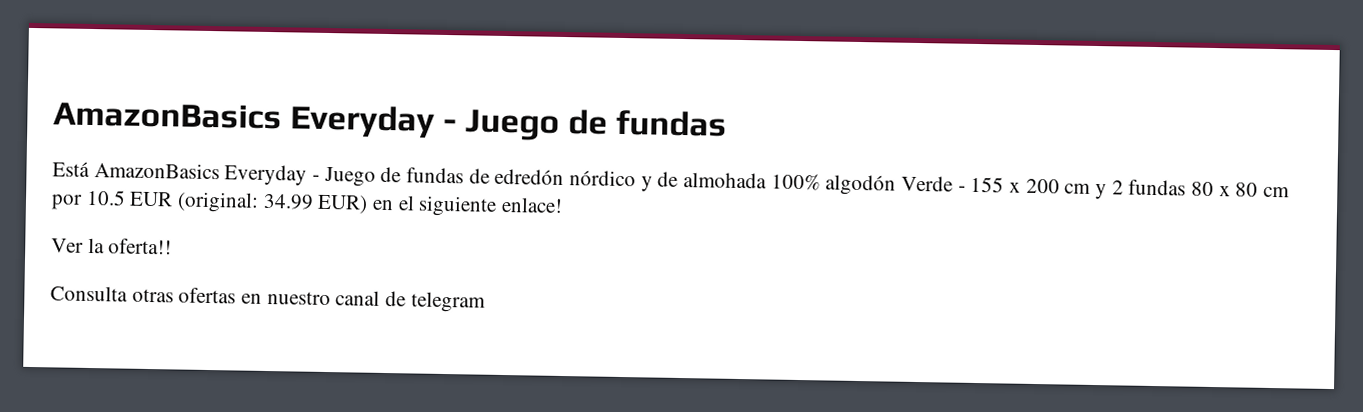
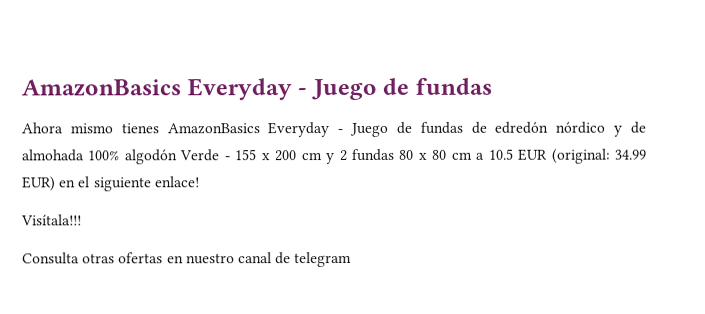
- Está AmazonBasics Everyday - Juego de fundas de edredón nórdico y de almohada 100% algodón Verde - 155 x 200 cm y 2 fundas 80 x 80 cm por 10.5 EUR (original: 34.99 EUR) en el siguiente enlace!
+ Ahora mismo tienes AmazonBasics Everyday - Juego de fundas de edredón nórdico y de almohada 100% algodón Verde - 155 x 200 cm y 2 fundas 80 x 80 cm a 10.5 EUR (original: 34.99 EUR) en el siguiente enlace!
- Ver la oferta!!
+ Visítala!!!

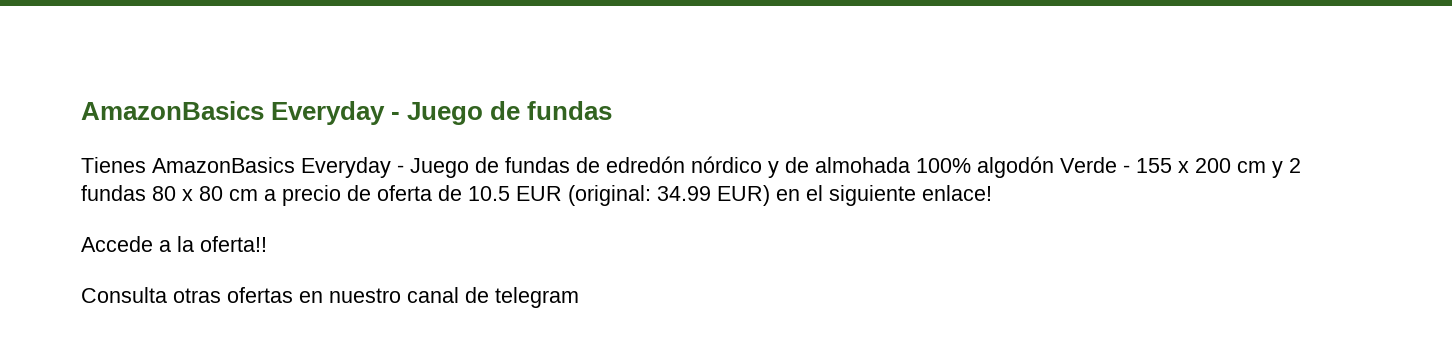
- Ahora mismo tienes AmazonBasics Everyday - Juego de fundas de edredón nórdico y de almohada 100% algodón Verde - 155 x 200 cm y 2 fundas 80 x 80 cm a 10.5 EUR (original: 34.99 EUR) en el siguiente enlace!
+ Tienes AmazonBasics Everyday - Juego de fundas de edredón nórdico y de almohada 100% algodón Verde - 155 x 200 cm y 2 fundas 80 x 80 cm a precio de oferta de 10.5 EUR (original: 34.99 EUR) en el siguiente enlace!
- Visítala!!!
+ Accede a la oferta!!

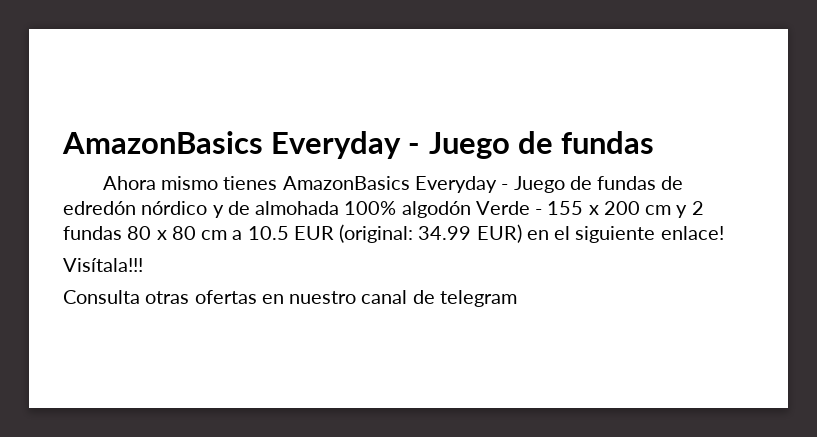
- Tienes AmazonBasics Everyday - Juego de fundas de edredón nórdico y de almohada 100% algodón Verde - 155 x 200 cm y 2 fundas 80 x 80 cm a precio de oferta de 10.5 EUR (original: 34.99 EUR) en el siguiente enlace!
+ Ahora mismo tienes AmazonBasics Everyday - Juego de fundas de edredón nórdico y de almohada 100% algodón Verde - 155 x 200 cm y 2 fundas 80 x 80 cm a 10.5 EUR (original: 34.99 EUR) en el siguiente enlace!
- Accede a la oferta!!
+ Visítala!!!

